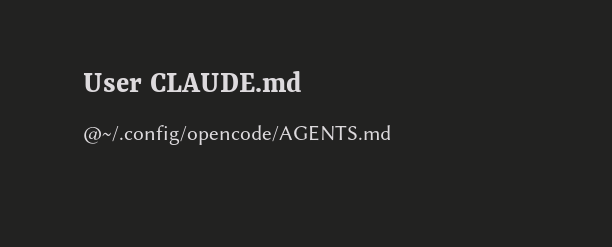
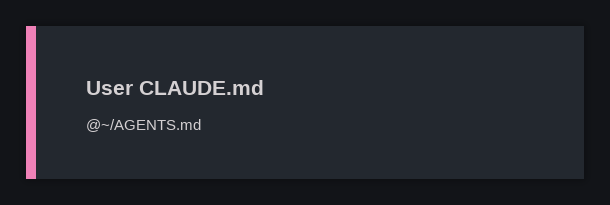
- @~/.config/opencode/AGENTS.md
+ @~/AGENTS.md

